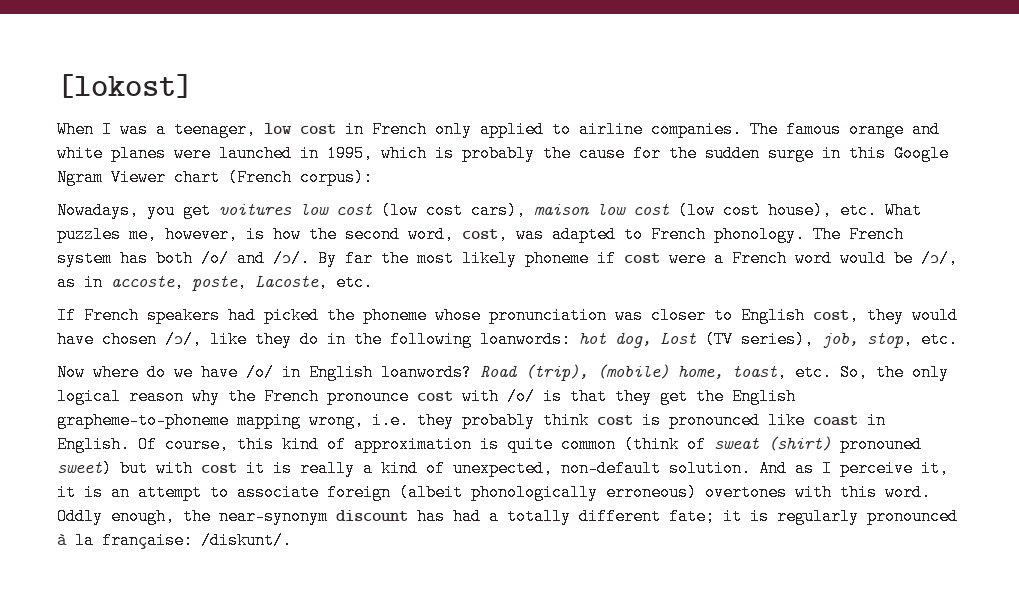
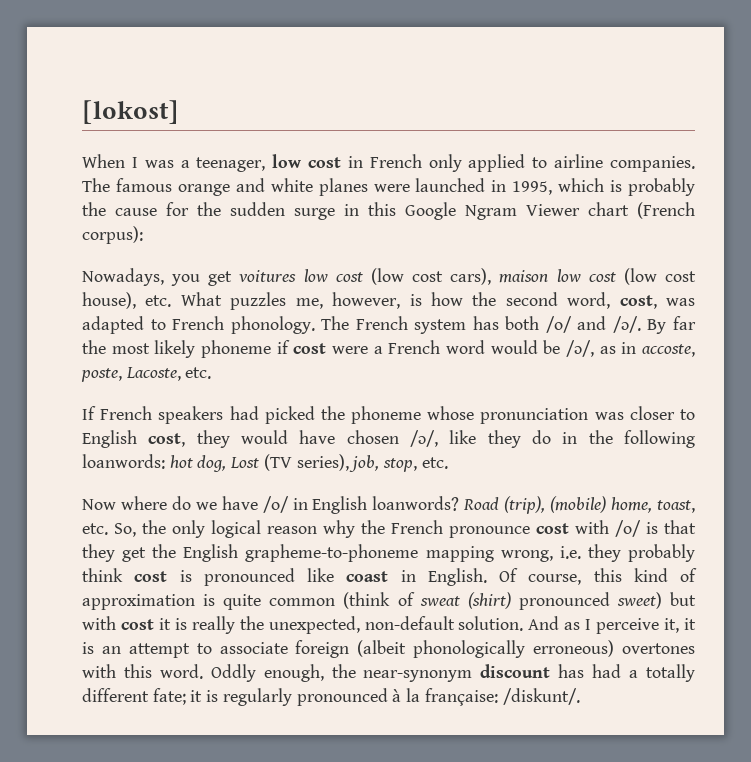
- Of course, this kind of approximation is quite common (think of sweat (shirt) pronouned sweet) but with cost it is really a kind of unexpected, non-default solution.
+ Of course, this kind of approximation is quite common (think of sweat (shirt) pronounced sweet) but with cost it is really the unexpected, non-default solution.

